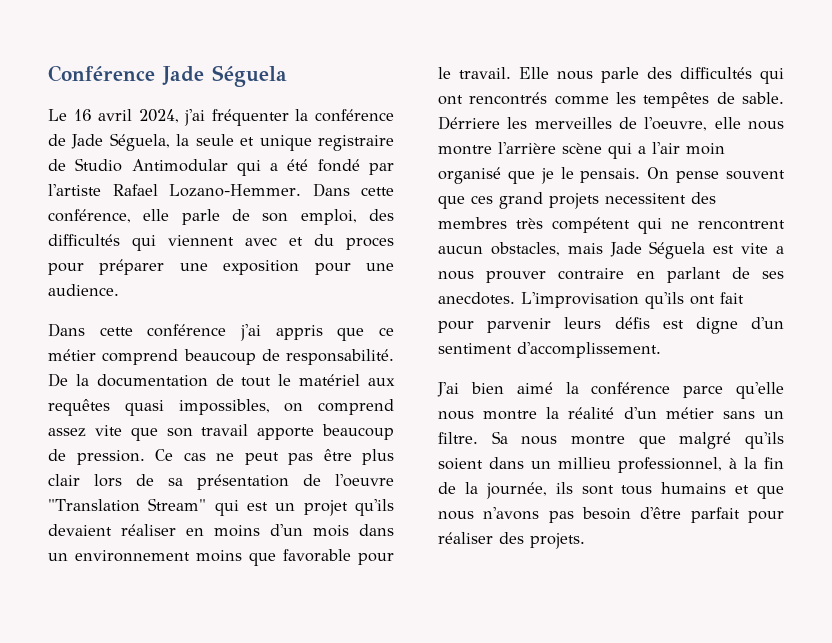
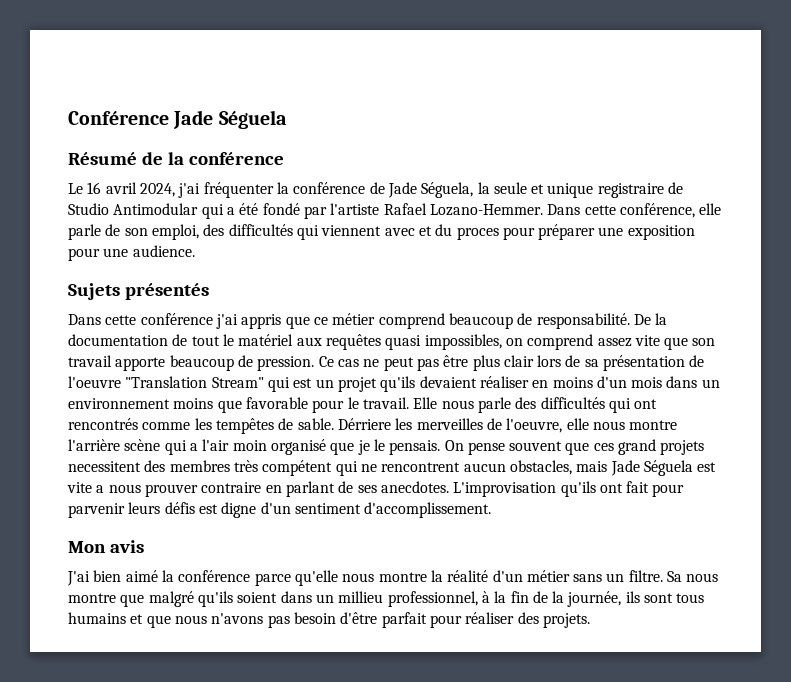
+ Résumé de la conférence
+ Sujets présentés
+ Mon avis

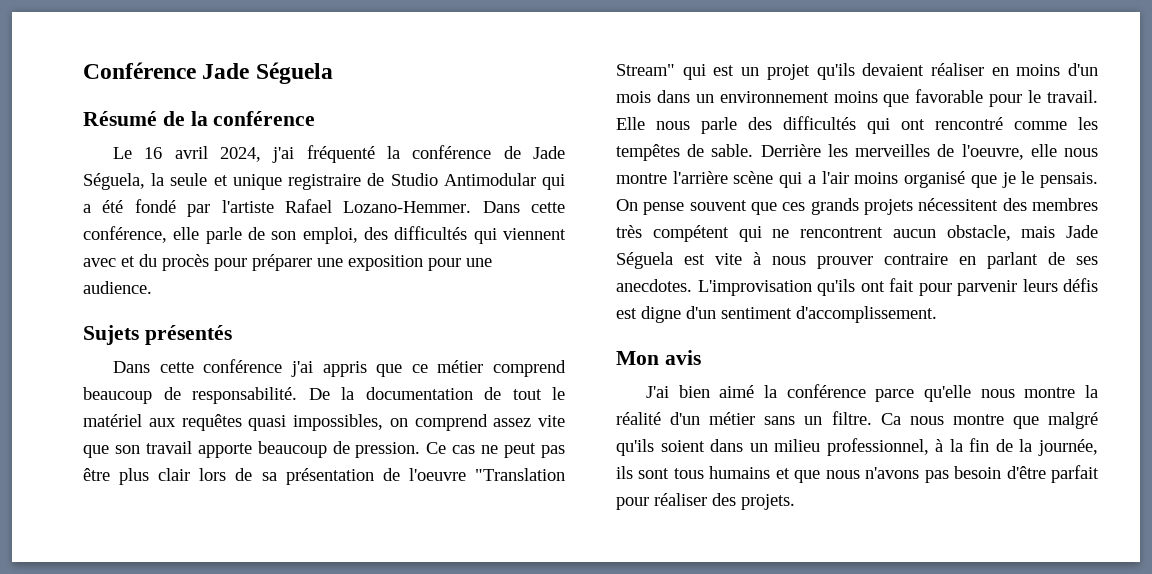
- Le 16 avril 2024, j'ai fréquenter la conférence de Jade Séguela, la seule et unique registraire de Studio Antimodular qui a été fondé par l'artiste Rafael Lozano-Hemmer.
+ Le 16 avril 2024, j'ai fréquenté la conférence de Jade Séguela, la seule et unique registraire de Studio Antimodular qui a été fondé par l'artiste Rafael Lozano-Hemmer.
- Dans cette conférence, elle parle de son emploi, des difficultés qui viennent avec et du proces pour préparer une exposition pour une audience.
+ Dans cette conférence, elle parle de son emploi, des difficultés qui viennent avec et du procès pour préparer une exposition pour une audience.
- Elle nous parle des difficultés qui ont rencontrés comme les tempêtes de sable.
+ Elle nous parle des difficultés qui ont rencontré comme les tempêtes de sable.
- Dérriere les merveilles de l'oeuvre, elle nous montre l'arrière scène qui a l'air moin organisé que je le pensais.
+ Derrière les merveilles de l'oeuvre, elle nous montre l'arrière scène qui a l'air moins organisé que je le pensais.
- On pense souvent que ces grand projets necessitent des membres très compétent qui ne rencontrent aucun obstacles, mais Jade Séguela est vite a nous prouver contraire en parlant de ses anecdotes.
+ On pense souvent que ces grands projets nécessitent des membres très compétent qui ne rencontrent aucun obstacle, mais Jade Séguela est vite à nous prouver contraire en parlant de ses anecdotes.
- Sa nous montre que malgré qu'ils soient dans un millieu professionnel, à la fin de la journée, ils sont tous humains et que nous n'avons pas besoin d'être parfait pour réaliser des projets.
+ Ca nous montre que malgré qu'ils soient dans un milieu professionnel, à la fin de la journée, ils sont tous humains et que nous n'avons pas besoin d'être parfait pour réaliser des projets.

